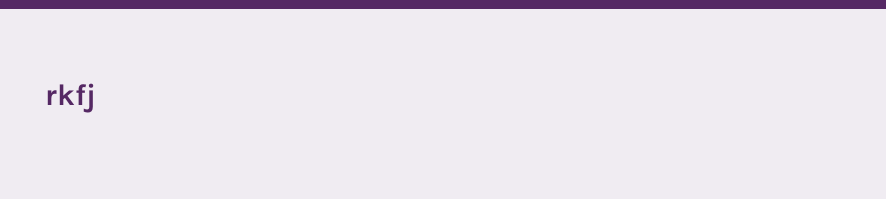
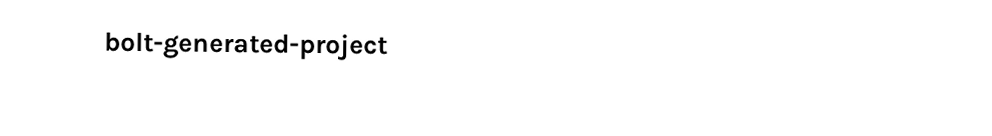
- rkfj
+ bolt-generated-project

